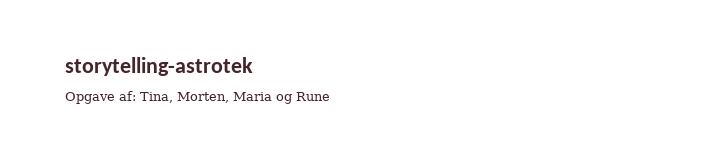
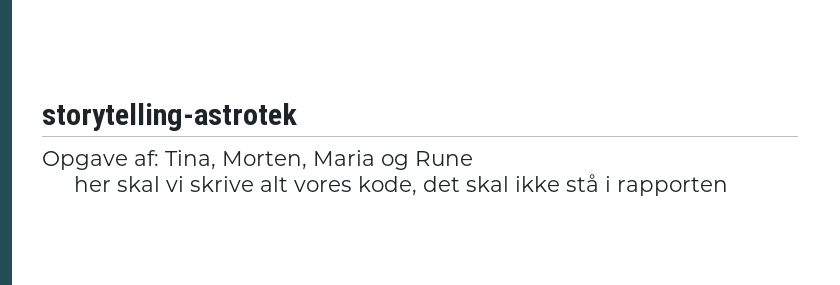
+ her skal vi skrive alt vores kode, det skal ikke stå i rapporten

